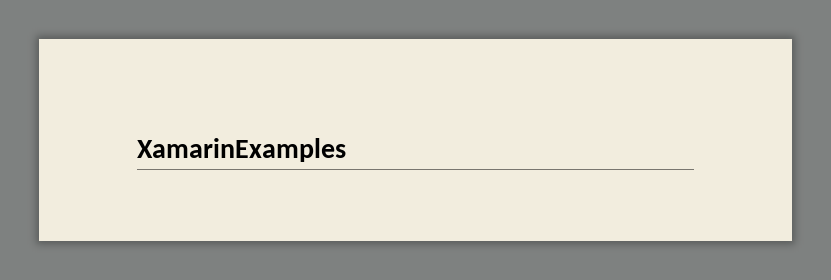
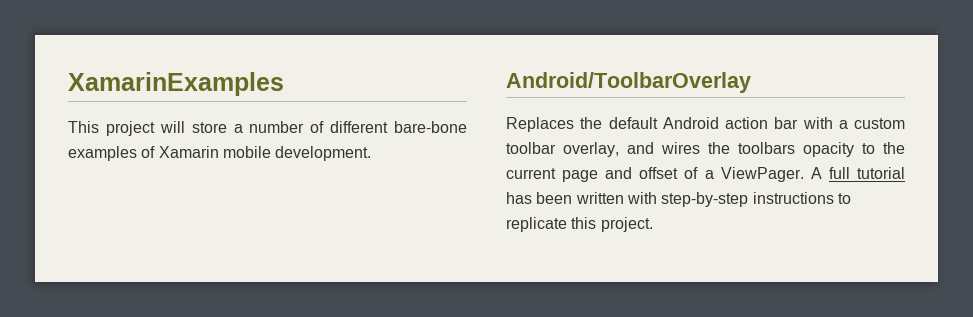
+ This project will store a number of different bare-bone examples of Xamarin mobile development.
+ Android/ToolbarOverlay
+ Replaces the default Android action bar with a custom toolbar overlay, and wires the toolbars opacity to the current page and offset of a ViewPager. A full tutorial has been written with step-by-step instructions to replicate this project.

